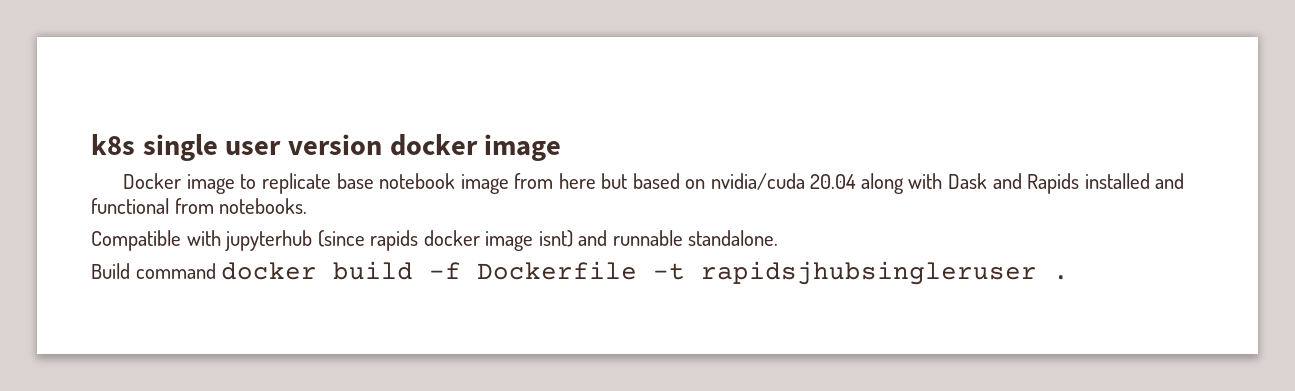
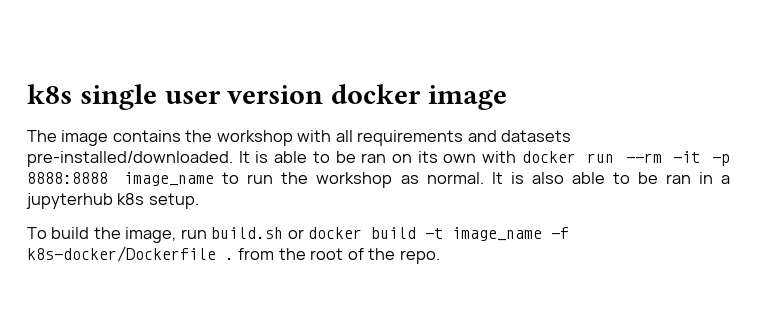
- Docker image to replicate base notebook image from here but based on nvidia/cuda 20.04 along with Dask and Rapids installed and functional from notebooks.
- Compatible with jupyterhub (since rapids docker image isnt) and runnable standalone.
- Build command docker build -f Dockerfile -t rapidsjhubsingleruser .
+ The image contains the workshop with all requirements and datasets pre-installed/downloaded. It is able to be ran on its own with docker run --rm -it -p 8888:8888 image_name to run the workshop as normal. It is also able to be ran in a jupyterhub k8s setup.
+ To build the image, run build.sh or docker build -t image_name -f k8s-docker/Dockerfile . from the root of the repo.

